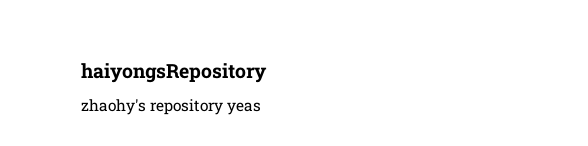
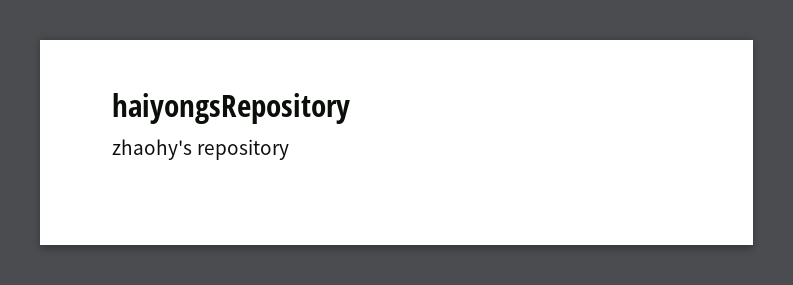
- zhaohy's repository yeas
+ zhaohy's repository

